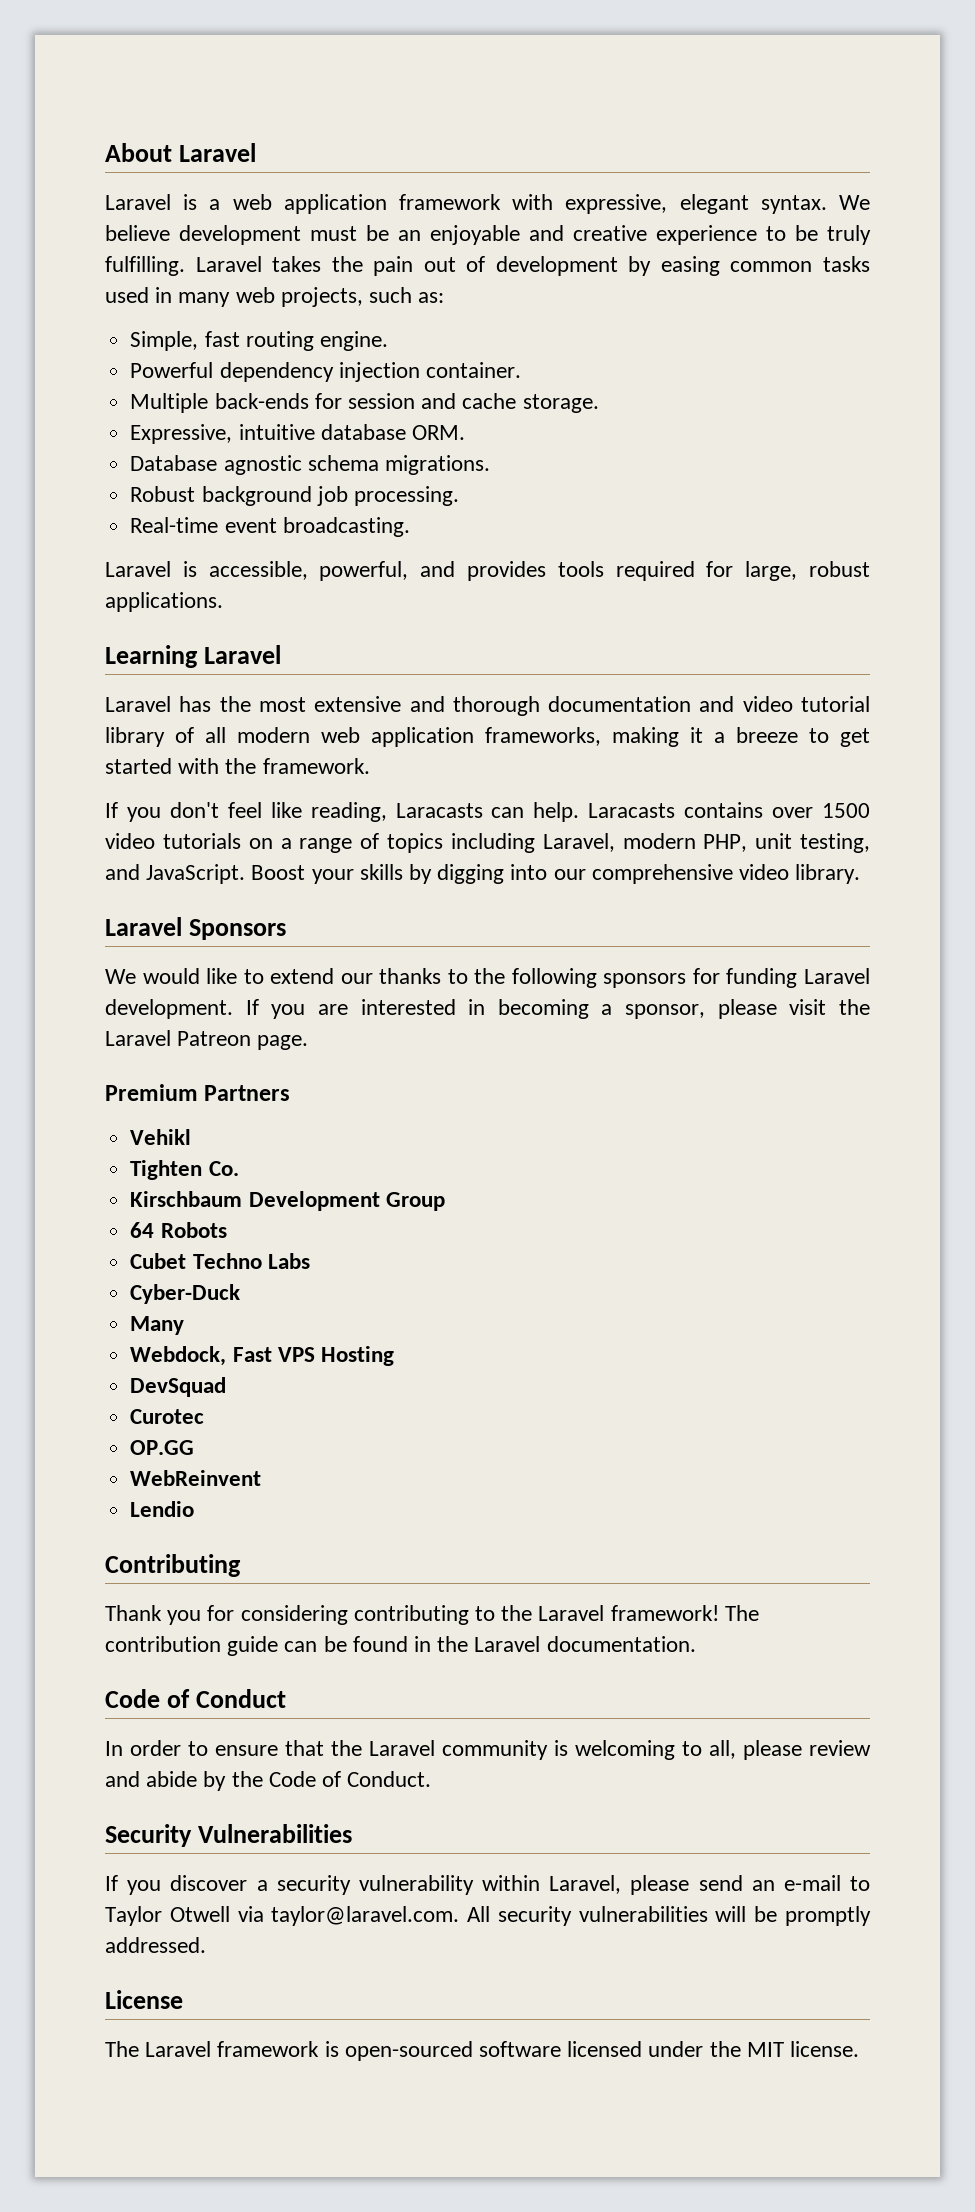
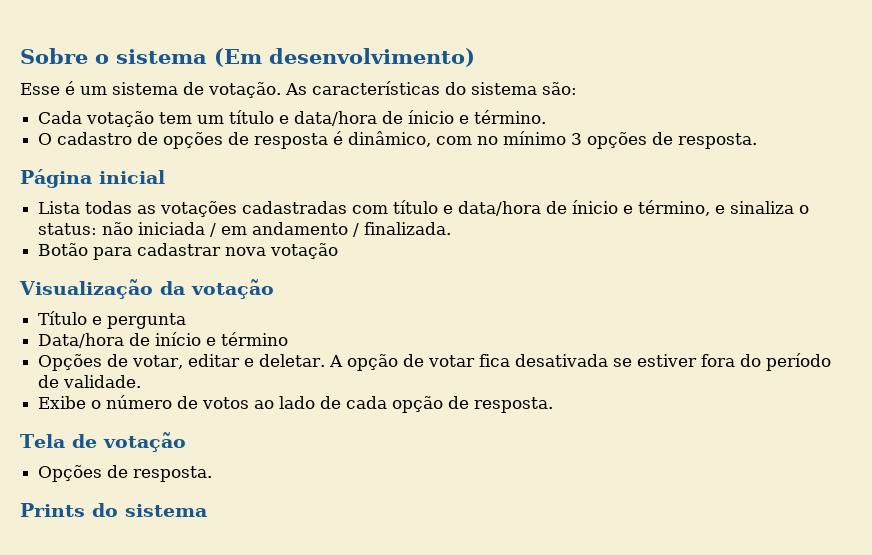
- About Laravel
- Laravel is a web application framework with expressive, elegant syntax. We believe development must be an enjoyable and creative experience to be truly fulfilling. Laravel takes the pain out of development by easing common tasks used in many web projects, such as:
- Simple, fast routing engine.
- Powerful dependency injection container.
- Multiple back-ends for session and cache storage.
- Expressive, intuitive database ORM.
- Database agnostic schema migrations.
- Robust background job processing.
- Real-time event broadcasting.
- Laravel is accessible, powerful, and provides tools required for large, robust applications.
- Learning Laravel
- Laravel has the most extensive and thorough documentation and video tutorial library of all modern web application frameworks, making it a breeze to get started with the framework.
- If you don't feel like reading, Laracasts can help. Laracasts contains over 1500 video tutorials on a range of topics including Laravel, modern PHP, unit testing, and JavaScript. Boost your skills by digging into our comprehensive video library.
- Laravel Sponsors
- We would like to extend our thanks to the following sponsors for funding Laravel development. If you are interested in becoming a sponsor, please visit the Laravel Patreon page.
- Premium Partners
- Vehikl
- Tighten Co.
- Kirschbaum Development Group
- 64 Robots
- Cubet Techno Labs
- Cyber-Duck
- Many
- Webdock, Fast VPS Hosting
- DevSquad
- Curotec
- OP.GG
- WebReinvent
- Lendio
- Contributing
- Thank you for considering contributing to the Laravel framework! The contribution guide can be found in the Laravel documentation.
- Code of Conduct
- In order to ensure that the Laravel community is welcoming to all, please review and abide by the Code of Conduct.
- Security Vulnerabilities
- If you discover a security vulnerability within Laravel, please send an e-mail to Taylor Otwell via taylor@laravel.com. All security vulnerabilities will be promptly addressed.
- License
- The Laravel framework is open-sourced software licensed under the MIT license.
+ Sobre o sistema (Em desenvolvimento)
+ Esse é um sistema de votação. As características do sistema são:
+ Cada votação tem um título e data/hora de ínicio e término.
+ O cadastro de opções de resposta é dinâmico, com no mínimo 3 opções de resposta.
+ Página inicial
+ Lista todas as votações cadastradas com título e data/hora de ínicio e término, e sinaliza o status: não iniciada / em andamento / finalizada.
+ Botão para cadastrar nova votação
+ Visualização da votação
+ Título e pergunta
+ Data/hora de início e término
+ Opções de votar, editar e deletar. A opção de votar fica desativada se estiver fora do período de validade.
+ Exibe o número de votos ao lado de cada opção de resposta.
+ Tela de votação
+ Opções de resposta.
+ Prints do sistema

